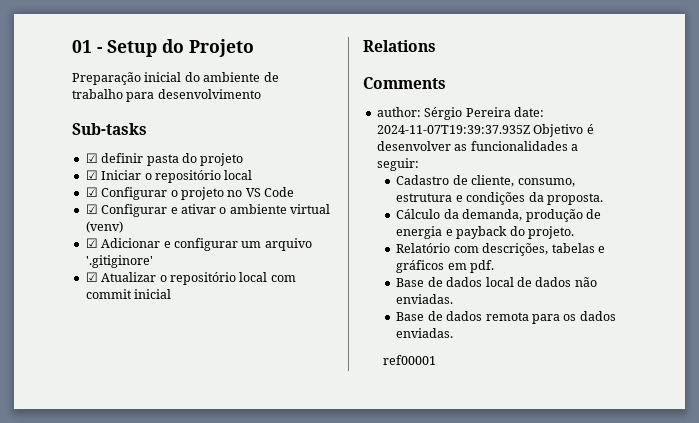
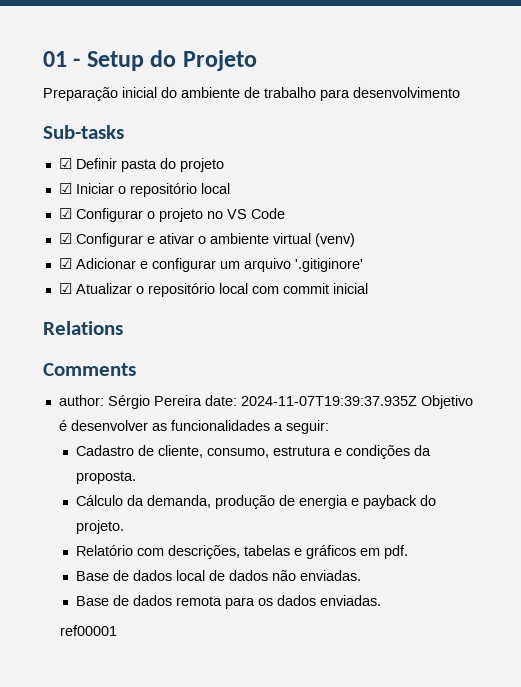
- ☑ definir pasta do projeto
+ ☑ Definir pasta do projeto

